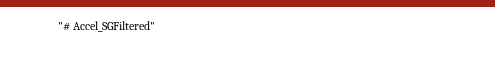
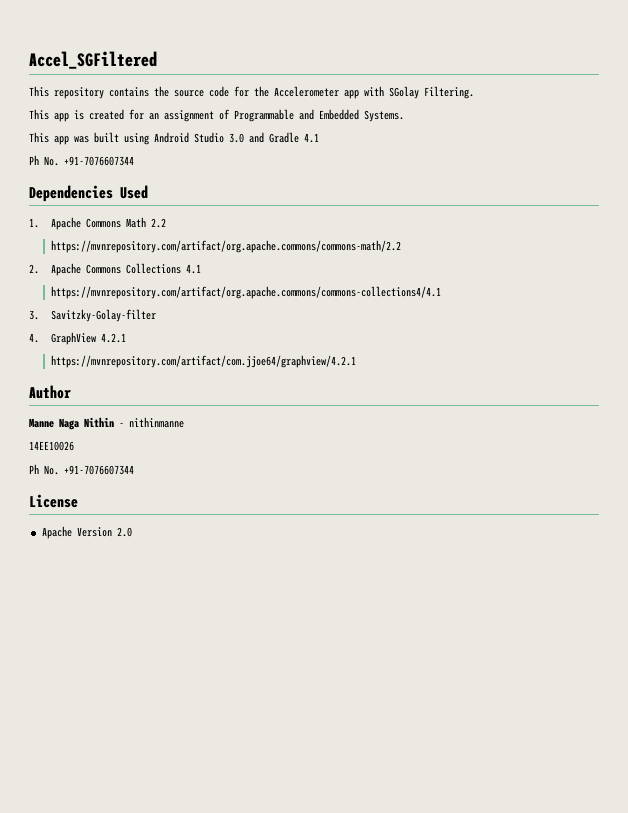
- "# Accel_SGFiltered"
+ Accel_SGFiltered
+ This repository contains the source code for the Accelerometer app with SGolay Filtering.
+ This app is created for an assignment of Programmable and Embedded Systems.
+ This app was built using Android Studio 3.0 and Gradle 4.1
+ Ph No. +91-7076607344
+ Dependencies Used
+ 1. Apache Commons Math 2.2
+ https://mvnrepository.com/artifact/org.apache.commons/commons-math/2.2
+ 2. Apache Commons Collections 4.1
+ https://mvnrepository.com/artifact/org.apache.commons/commons-collections4/4.1
+ 3. Savitzky-Golay-filter
+ 4. GraphView 4.2.1
+ https://mvnrepository.com/artifact/com.jjoe64/graphview/4.2.1
+ Author
+ Manne Naga Nithin - nithinmanne
+ 14EE10026
+ Ph No. +91-7076607344
+ License
+ Apache Version 2.0

